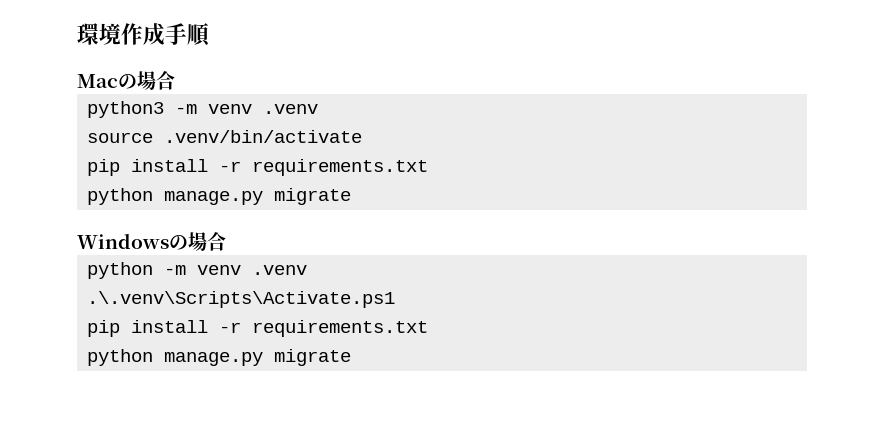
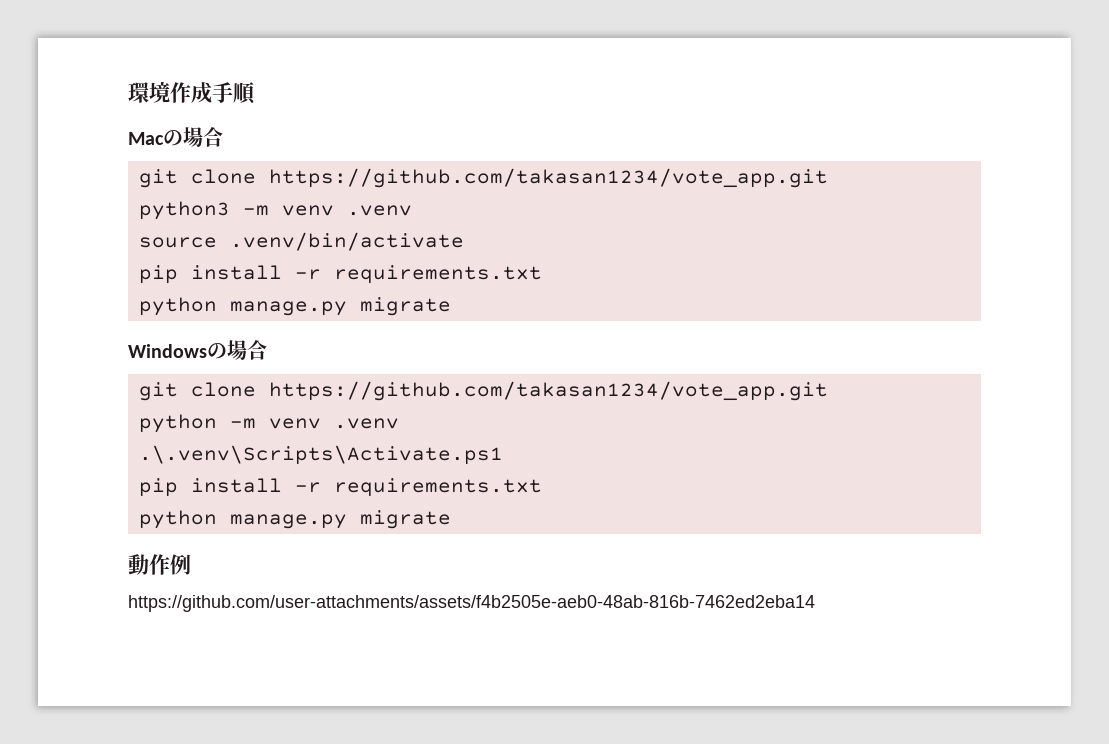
  Macの場合
+ git clone https://github.com/takasan1234/vote_app.git
  Windowsの場合
+ git clone https://github.com/takasan1234/vote_app.git
+ 動作例
+ https://github.com/user-attachments/assets/f4b2505e-aeb0-48ab-816b-7462ed2eba14

